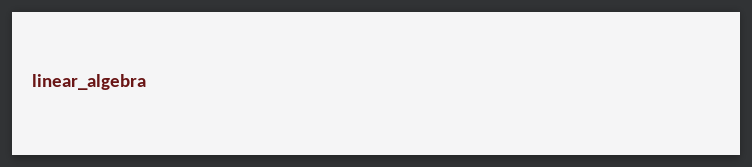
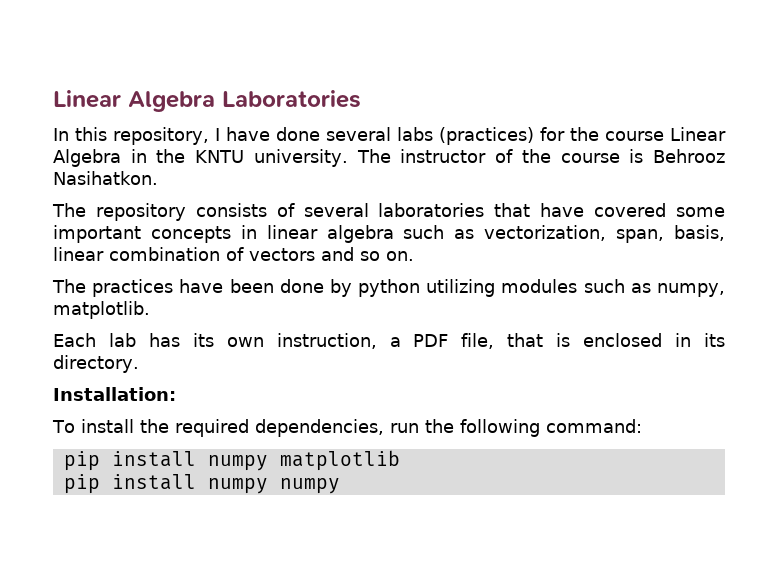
- linear_algebra
+ Linear Algebra Laboratories
+ In this repository, I have done several labs (practices) for the course Linear Algebra in the KNTU university. The instructor of the course is Behrooz Nasihatkon.
+ The repository consists of several laboratories that have covered some important concepts in linear algebra such as vectorization, span, basis, linear combination of vectors and so on.
+ The practices have been done by python utilizing modules such as numpy, matplotlib.
+ Each lab has its own instruction, a PDF file, that is enclosed in its directory.
+ Installation:
+ To install the required dependencies, run the following command:
+ pip install numpy matplotlib
+ pip install numpy numpy

